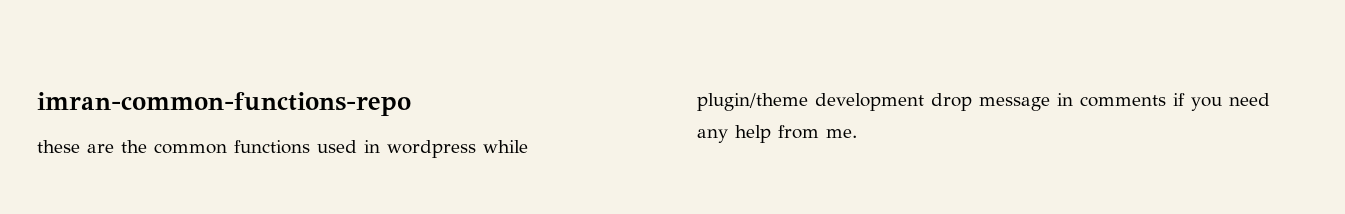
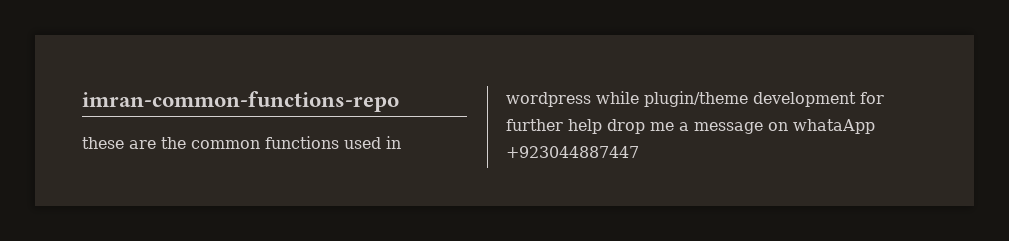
- these are the common functions used in wordpress while plugin/theme development drop message in comments if you need any help from me.
+ these are the common functions used in wordpress while plugin/theme development for further help drop me a message on whataApp +923044887447

